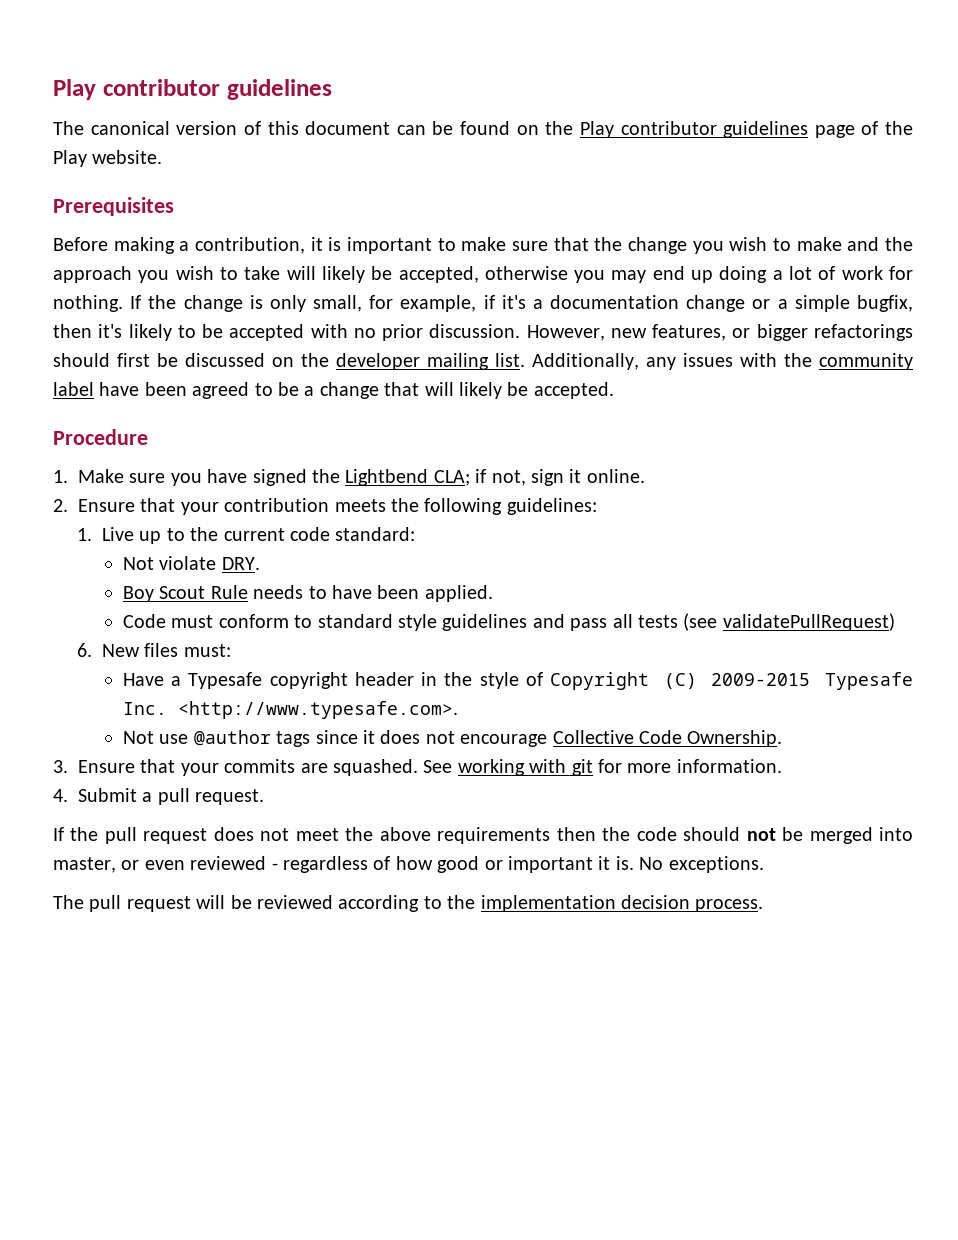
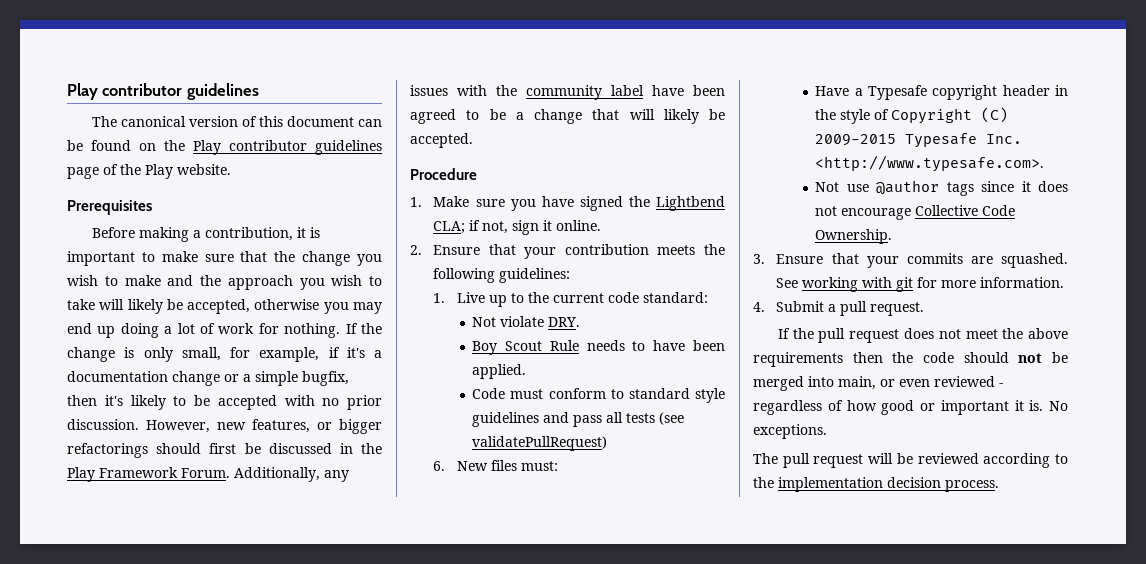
- However, new features, or bigger refactorings should first be discussed on the developer mailing list.
+ However, new features, or bigger refactorings should first be discussed in the Play Framework Forum.
- If the pull request does not meet the above requirements then the code should not be merged into master, or even reviewed - regardless of how good or important it is.
+ If the pull request does not meet the above requirements then the code should not be merged into main, or even reviewed - regardless of how good or important it is.

